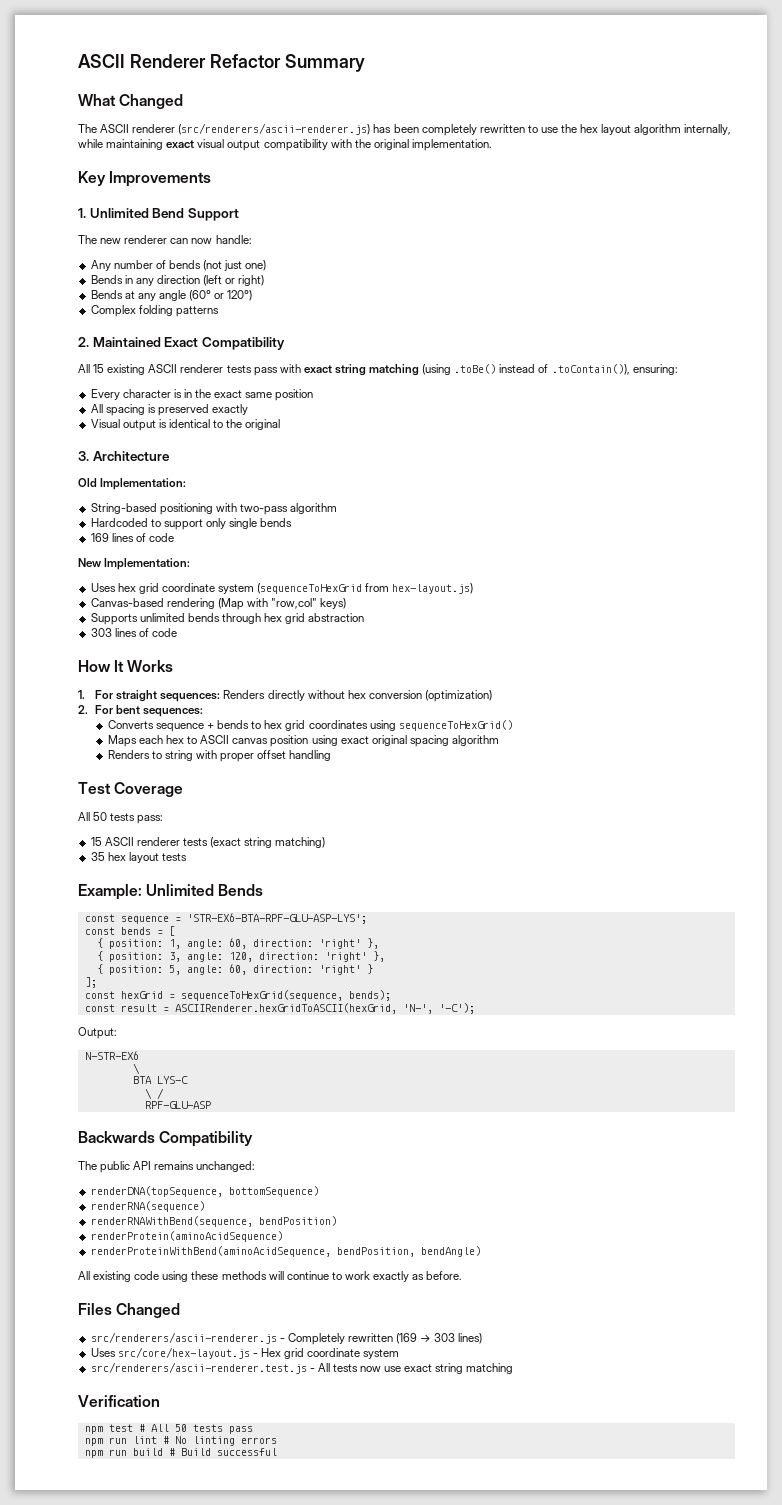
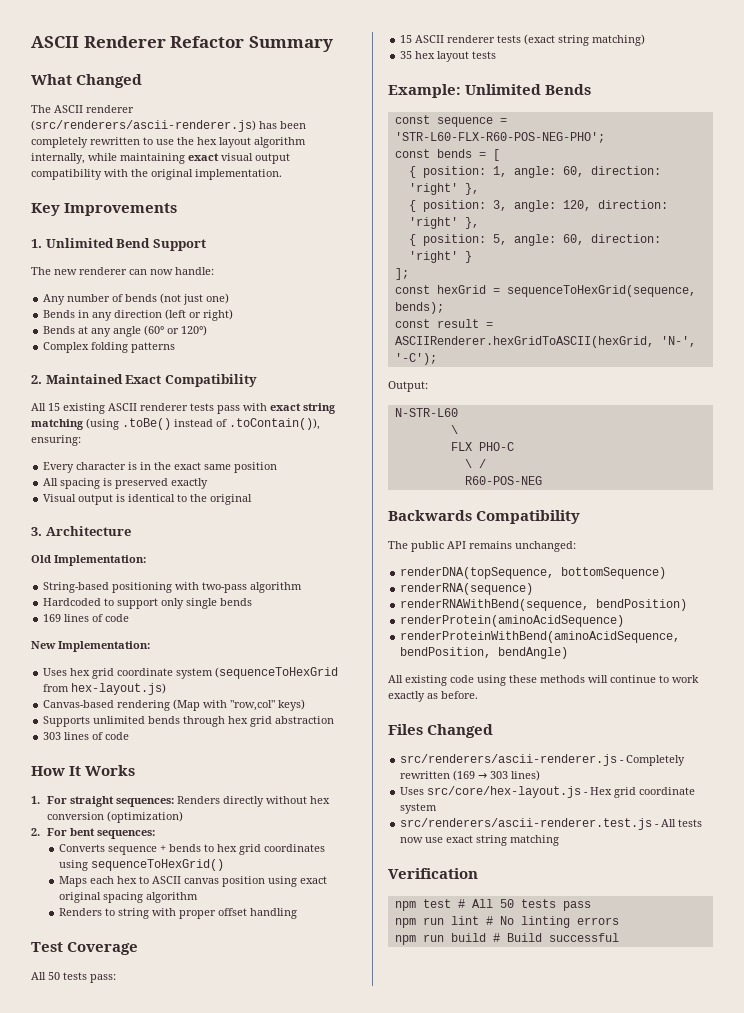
- const sequence = 'STR-EX6-BTA-RPF-GLU-ASP-LYS';
+ const sequence = 'STR-L60-FLX-R60-POS-NEG-PHO';
- N-STR-EX6
+ N-STR-L60
- BTA LYS-C
+ FLX PHO-C
- RPF-GLU-ASP
+ R60-POS-NEG

